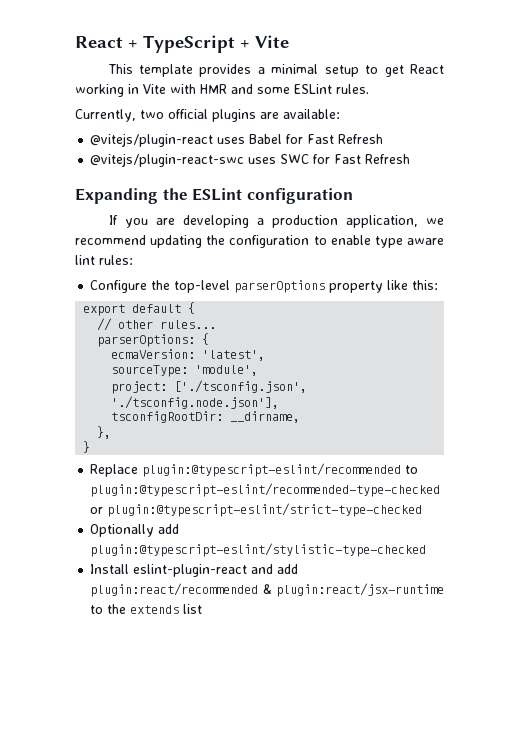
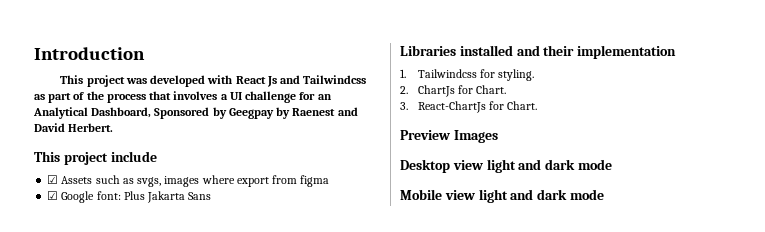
- React + TypeScript + Vite
- This template provides a minimal setup to get React working in Vite with HMR and some ESLint rules.
- Currently, two official plugins are available:
- @vitejs/plugin-react uses Babel for Fast Refresh
- @vitejs/plugin-react-swc uses SWC for Fast Refresh
- Expanding the ESLint configuration
- If you are developing a production application, we recommend updating the configuration to enable type aware lint rules:
- Configure the top-level parserOptions property like this:
- export default {
- // other rules...
- parserOptions: {
- ecmaVersion: 'latest',
- sourceType: 'module',
- project: ['./tsconfig.json', './tsconfig.node.json'],
- tsconfigRootDir: __dirname,
- },
- }
- Replace plugin:@typescript-eslint/recommended to plugin:@typescript-eslint/recommended-type-checked or plugin:@typescript-eslint/strict-type-checked
- Optionally add plugin:@typescript-eslint/stylistic-type-checked
- Install eslint-plugin-react and add plugin:react/recommended & plugin:react/jsx-runtime to the extends list
+ Introduction
+ This project was developed with React Js and Tailwindcss as part of the process that involves a UI challenge for an Analytical Dashboard, Sponsored by Geegpay by Raenest and David Herbert.
+ This project include
+ ☑ Assets such as svgs, images where export from figma
+ ☑ Google font: Plus Jakarta Sans
+ Libraries installed and their implementation
+ 1. Tailwindcss for styling.
+ 2. ChartJs for Chart.
+ 3. React-ChartJs for Chart.
+ Preview Images
+ Desktop view light and dark mode
+ Mobile view light and dark mode

